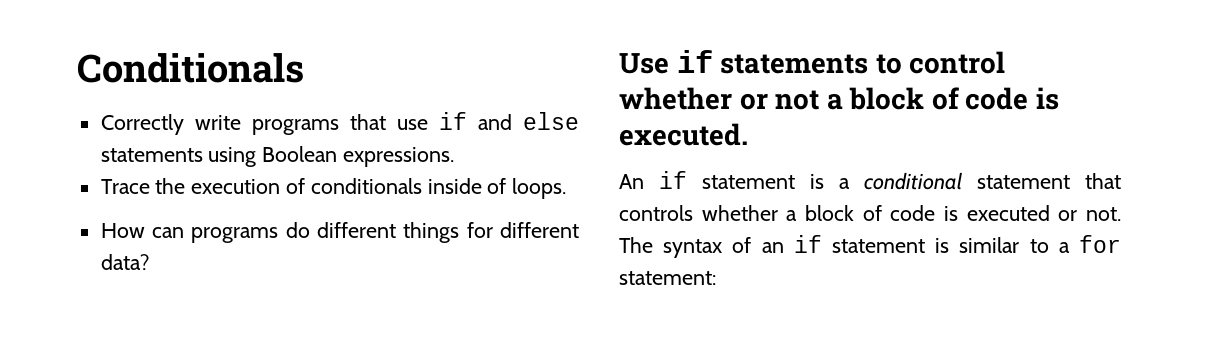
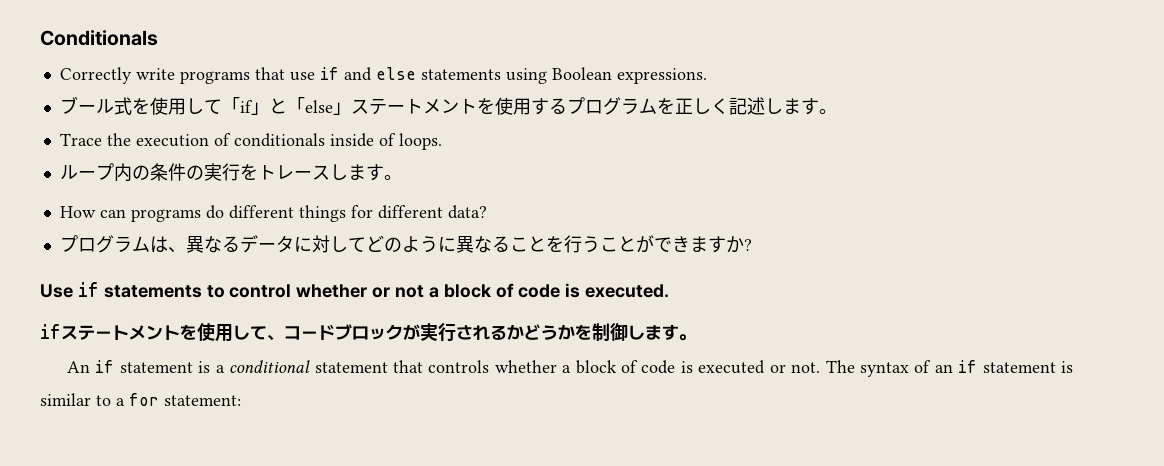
+ ブール式を使用して「if」と「else」ステートメントを使用するプログラムを正しく記述します。
+ ループ内の条件の実行をトレースします。
+ プログラムは、異なるデータに対してどのように異なることを行うことができますか?
+ ifステートメントを使用して、コードブロックが実行されるかどうかを制御します。

